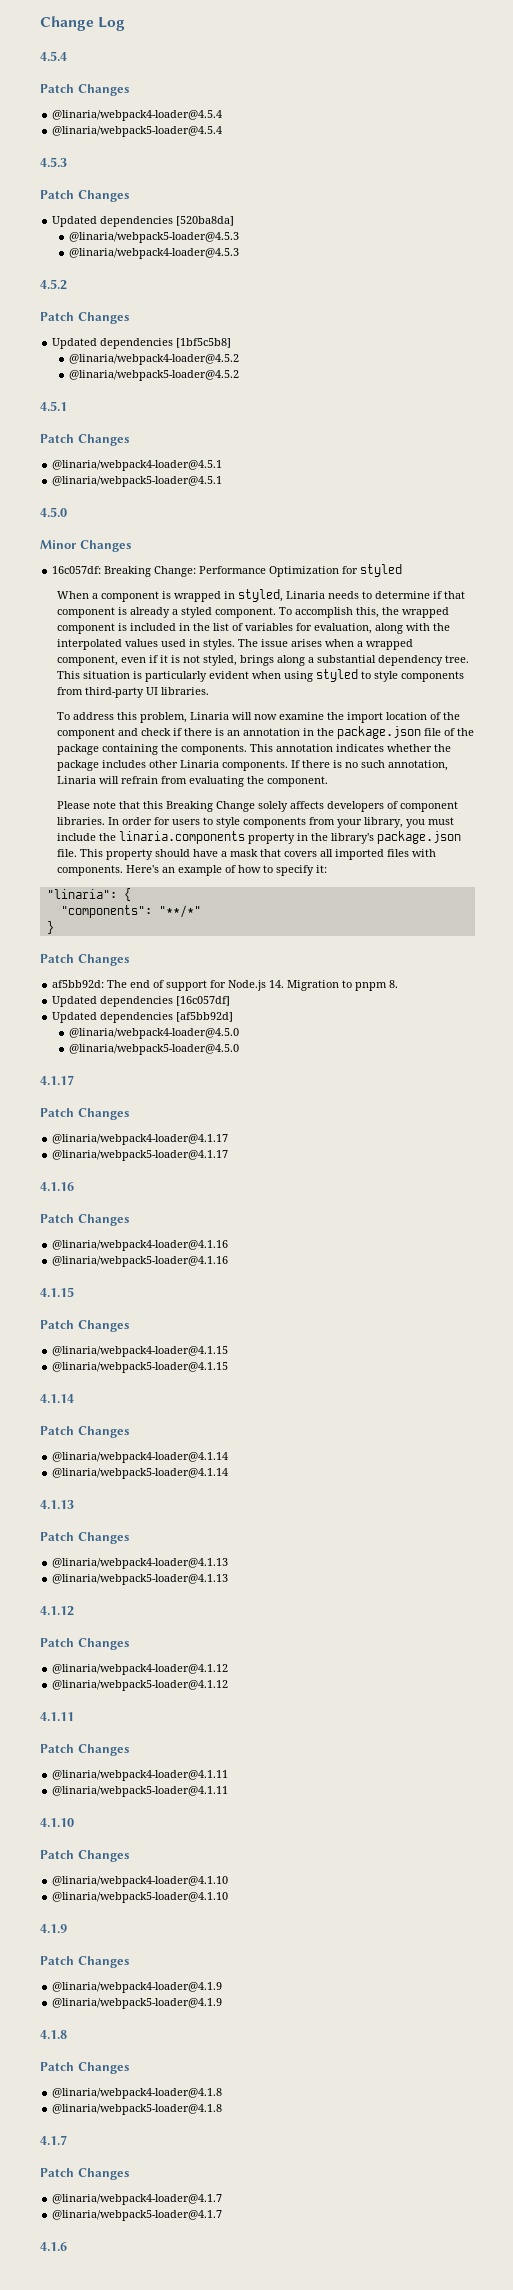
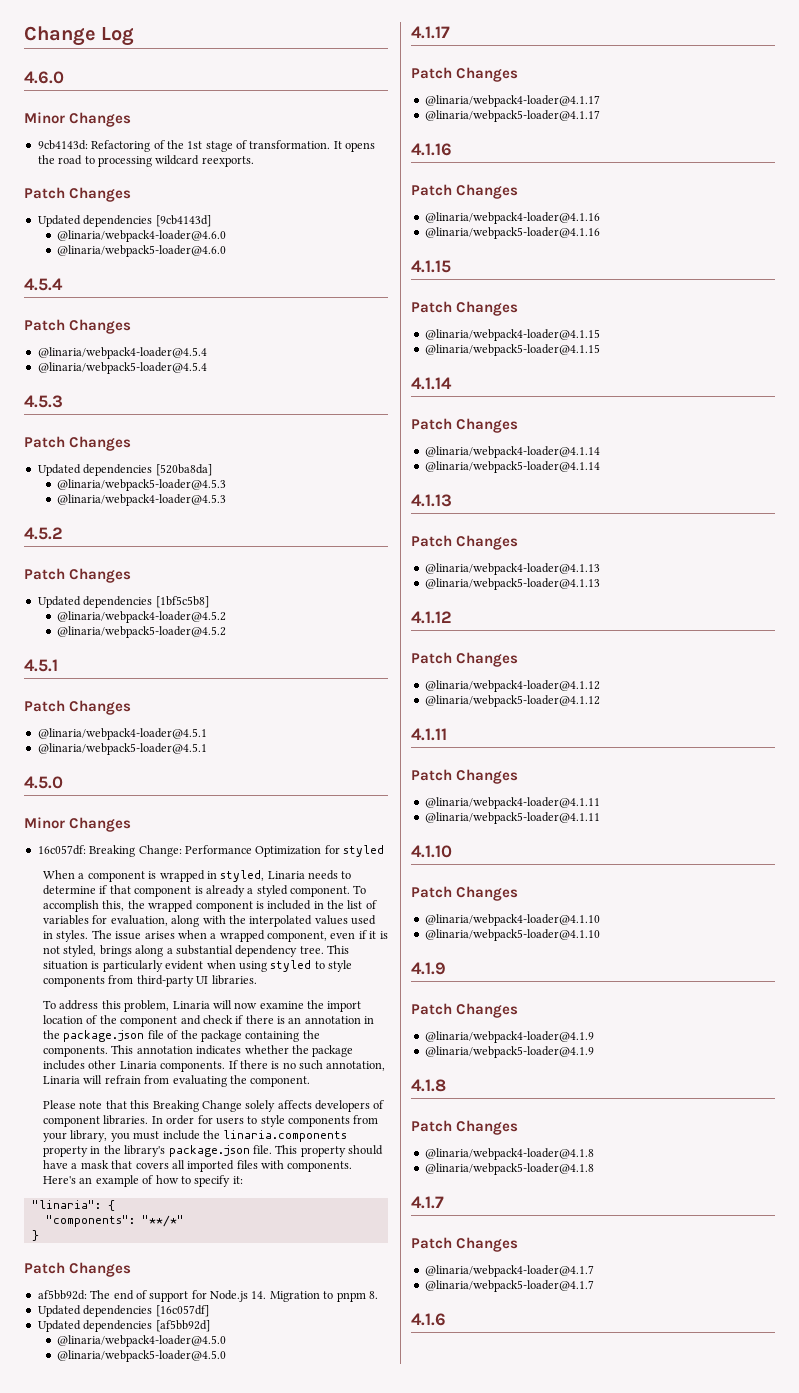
+ 4.6.0
+ Minor Changes
+ 9cb4143d: Refactoring of the 1st stage of transformation. It opens the road to processing wildcard reexports.
+ Patch Changes
+ Updated dependencies [9cb4143d]
+ @linaria/webpack4-loader@4.6.0
+ @linaria/webpack5-loader@4.6.0

